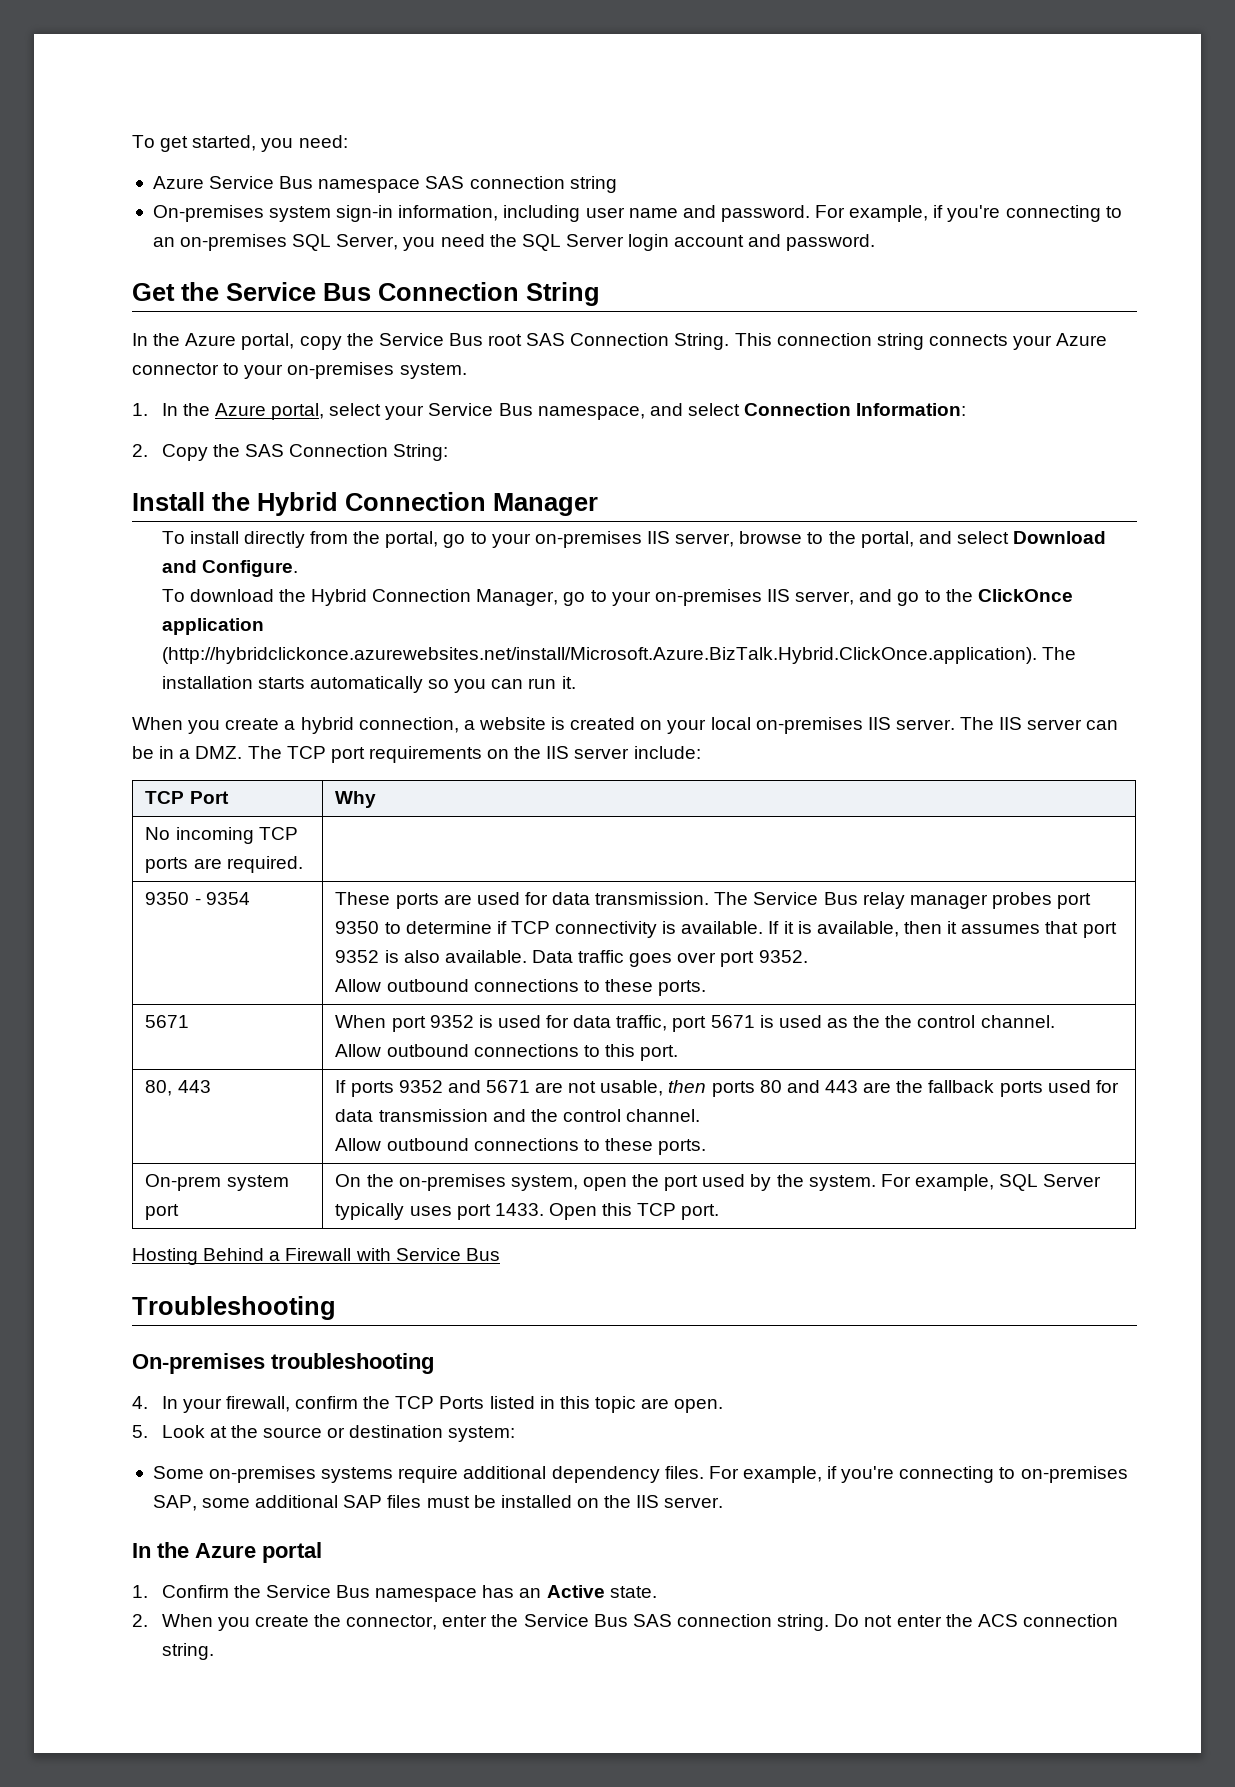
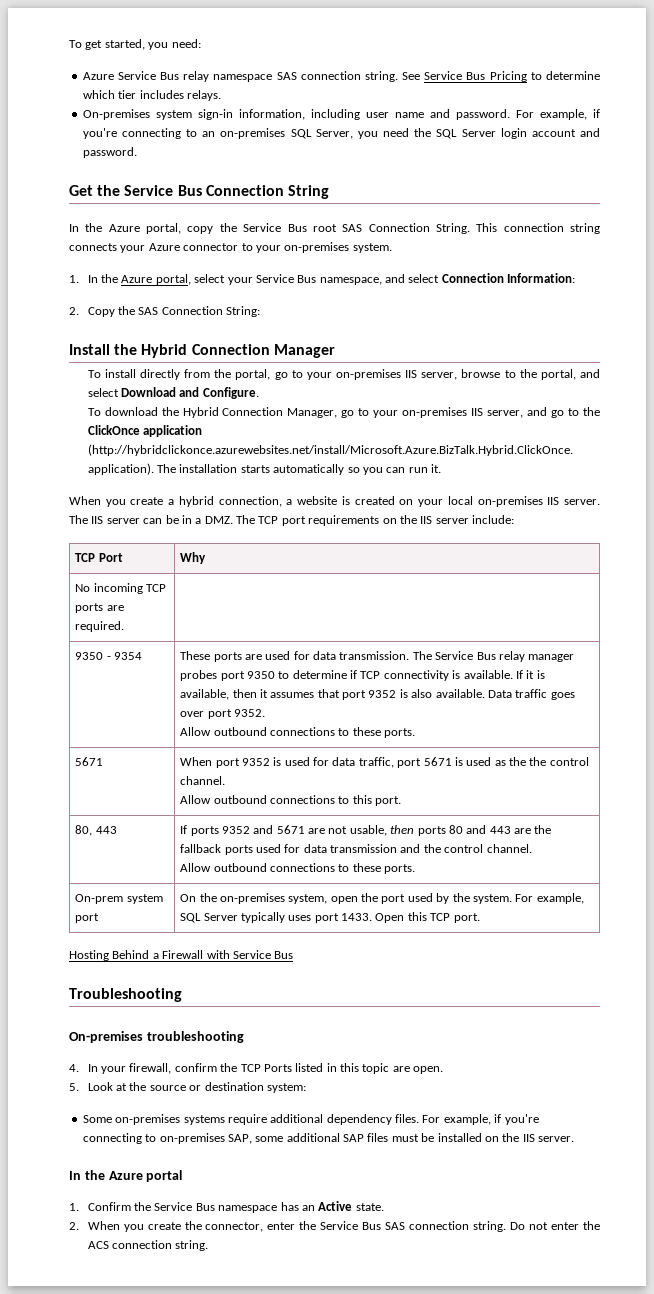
- Azure Service Bus namespace SAS connection string
+ Azure Service Bus relay namespace SAS connection string. See Service Bus Pricing to determine which tier includes relays.

